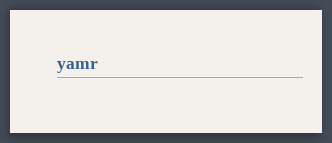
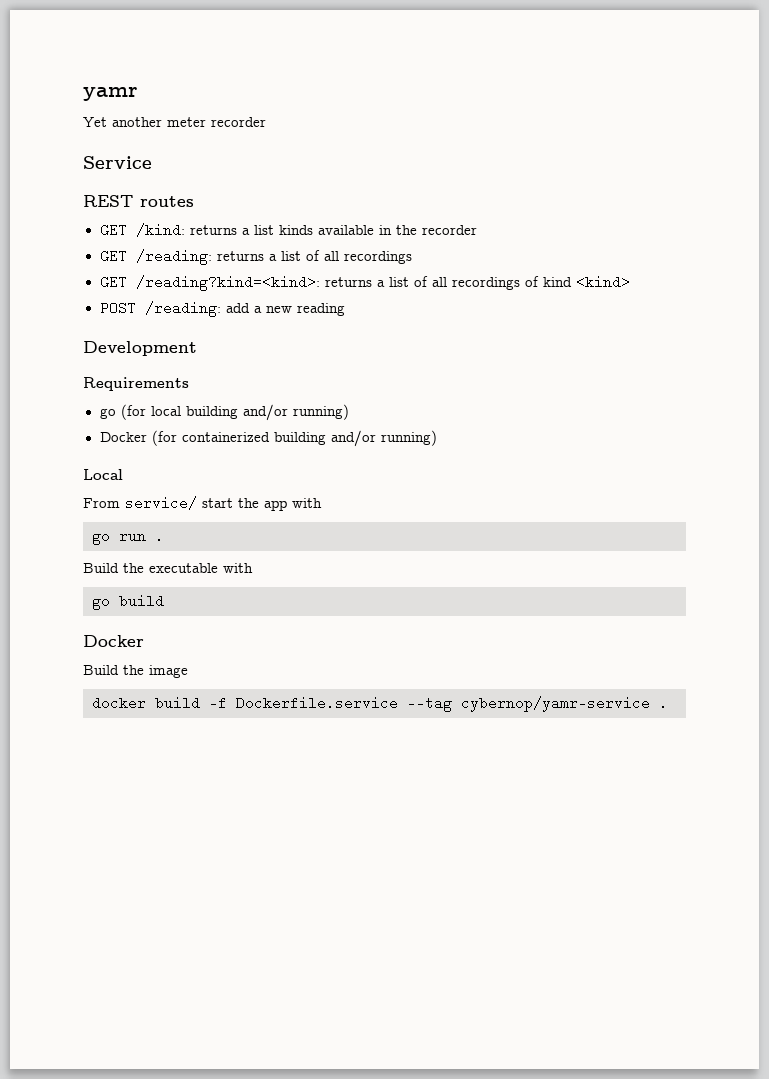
+ Yet another meter recorder
+ Service
+ REST routes
+ GET /kind: returns a list kinds available in the recorder
+ GET /reading: returns a list of all recordings
+ GET /reading?kind=<kind>: returns a list of all recordings of kind <kind>
+ POST /reading: add a new reading
+ Development
+ Requirements
+ go (for local building and/or running)
+ Docker (for containerized building and/or running)
+ Local
+ From service/ start the app with
+ go run .
+ Build the executable with
+ go build
+ Docker
+ Build the image
+ docker build -f Dockerfile.service --tag cybernop/yamr-service .

